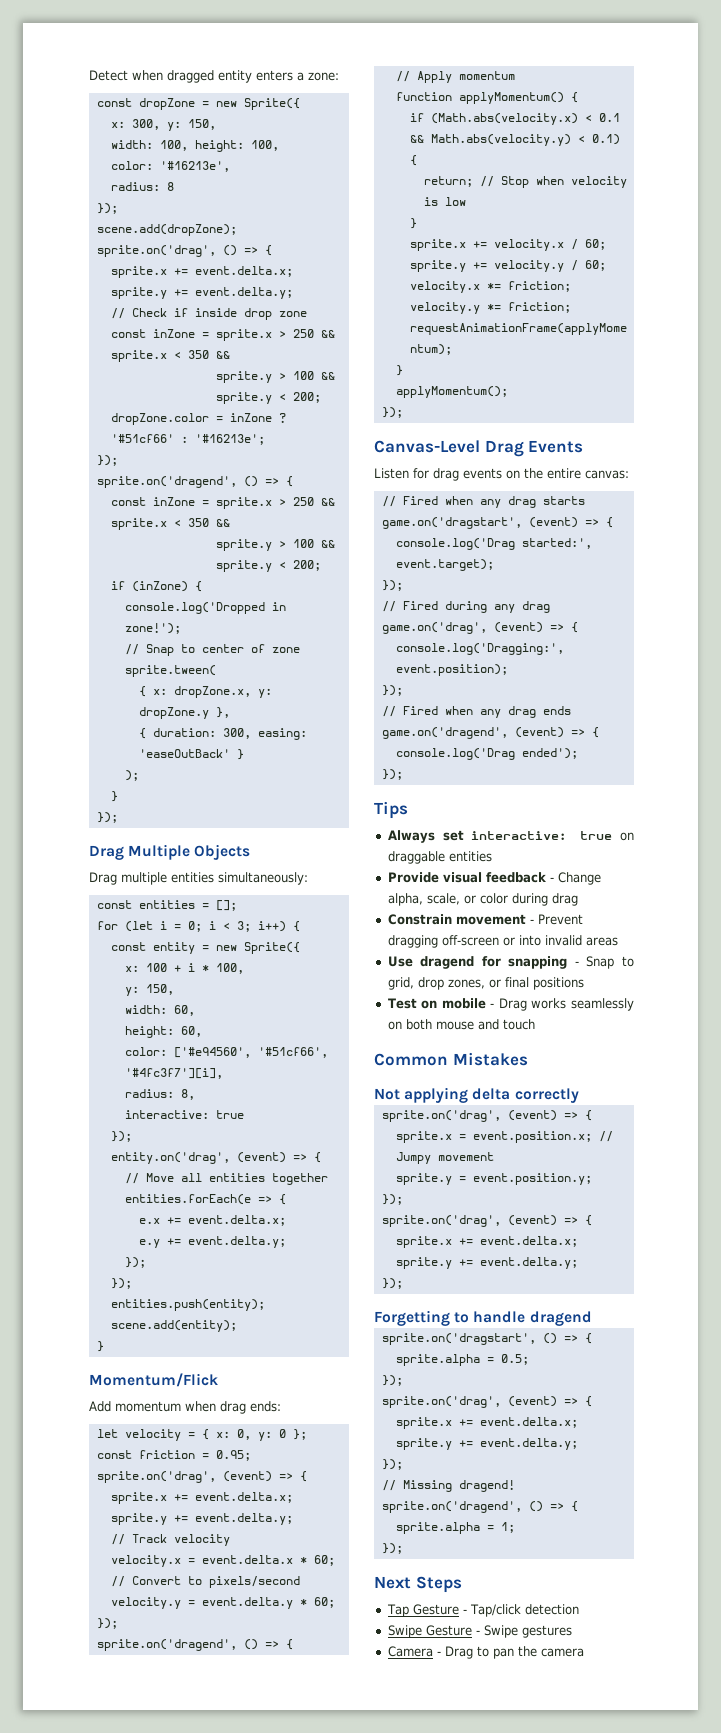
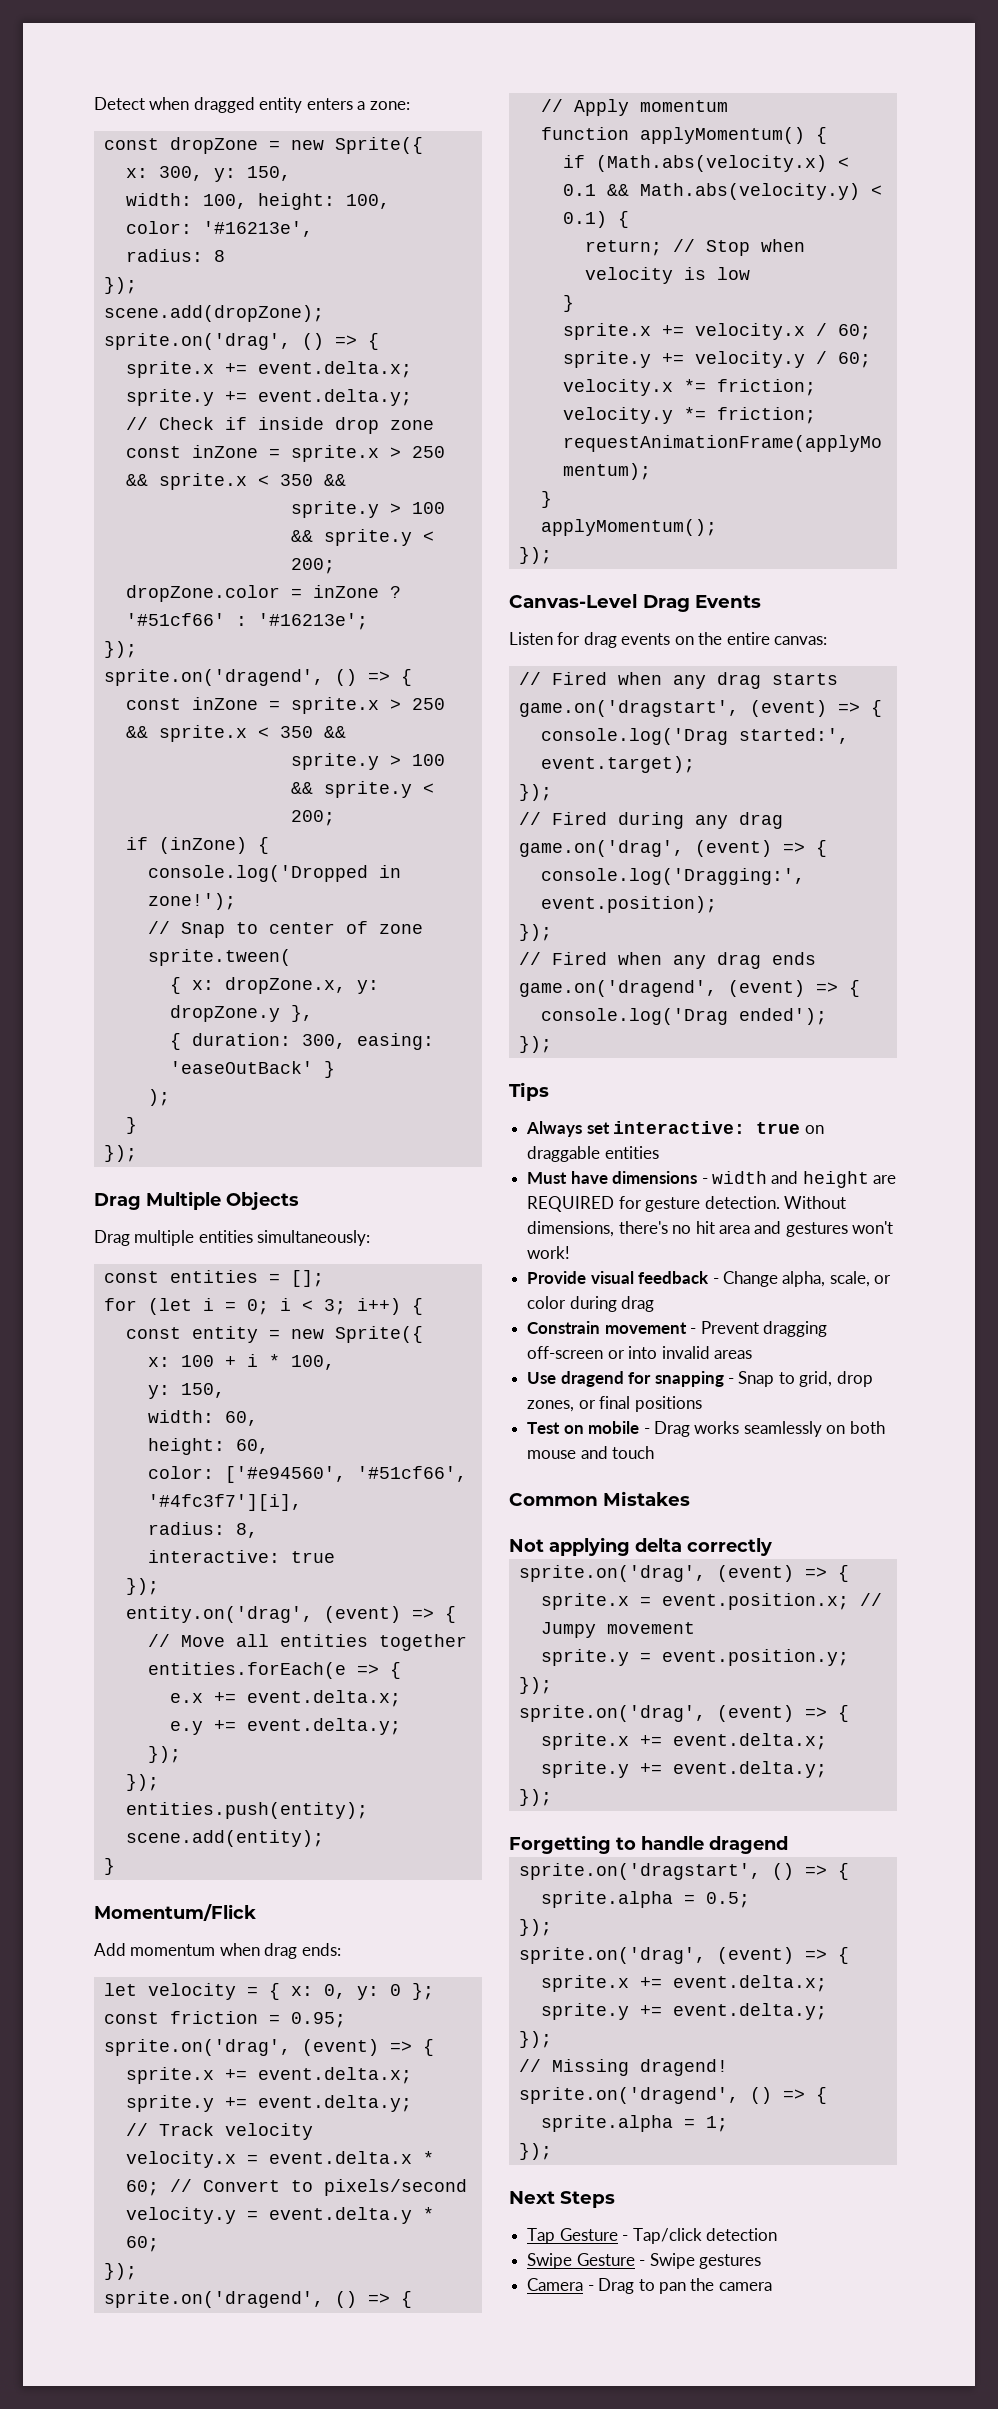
+ Must have dimensions - width and height are REQUIRED for gesture detection. Without dimensions, there's no hit area and gestures won't work!

